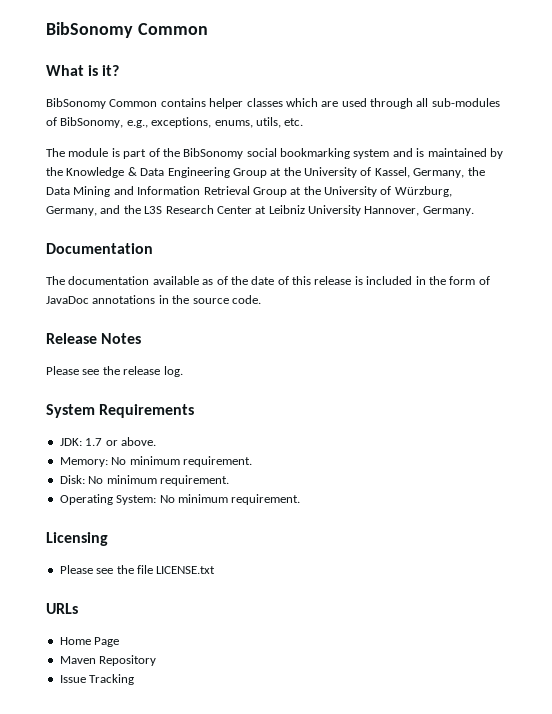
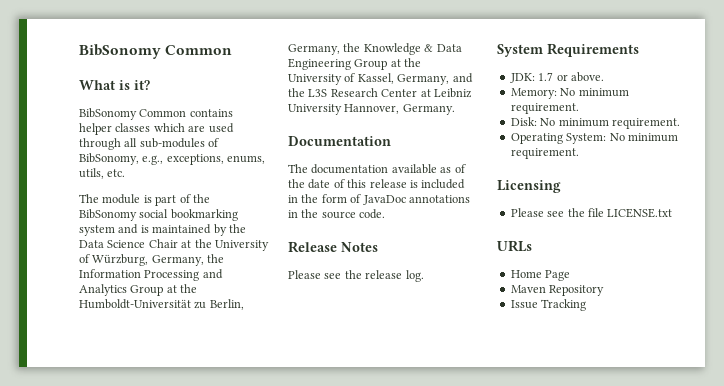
- The module is part of the BibSonomy social bookmarking system and is maintained by the Knowledge & Data Engineering Group at the University of Kassel, Germany, the Data Mining and Information Retrieval Group at the University of Würzburg, Germany, and the L3S Research Center at Leibniz University Hannover, Germany.
+ The module is part of the BibSonomy social bookmarking system and is maintained by the Data Science Chair at the University of Würzburg, Germany, the Information Processing and Analytics Group at the Humboldt-Universität zu Berlin, Germany, the Knowledge & Data Engineering Group at the University of Kassel, Germany, and the L3S Research Center at Leibniz University Hannover, Germany.

